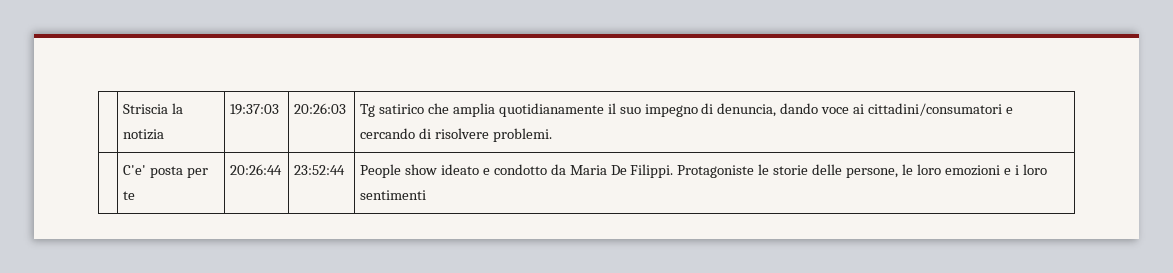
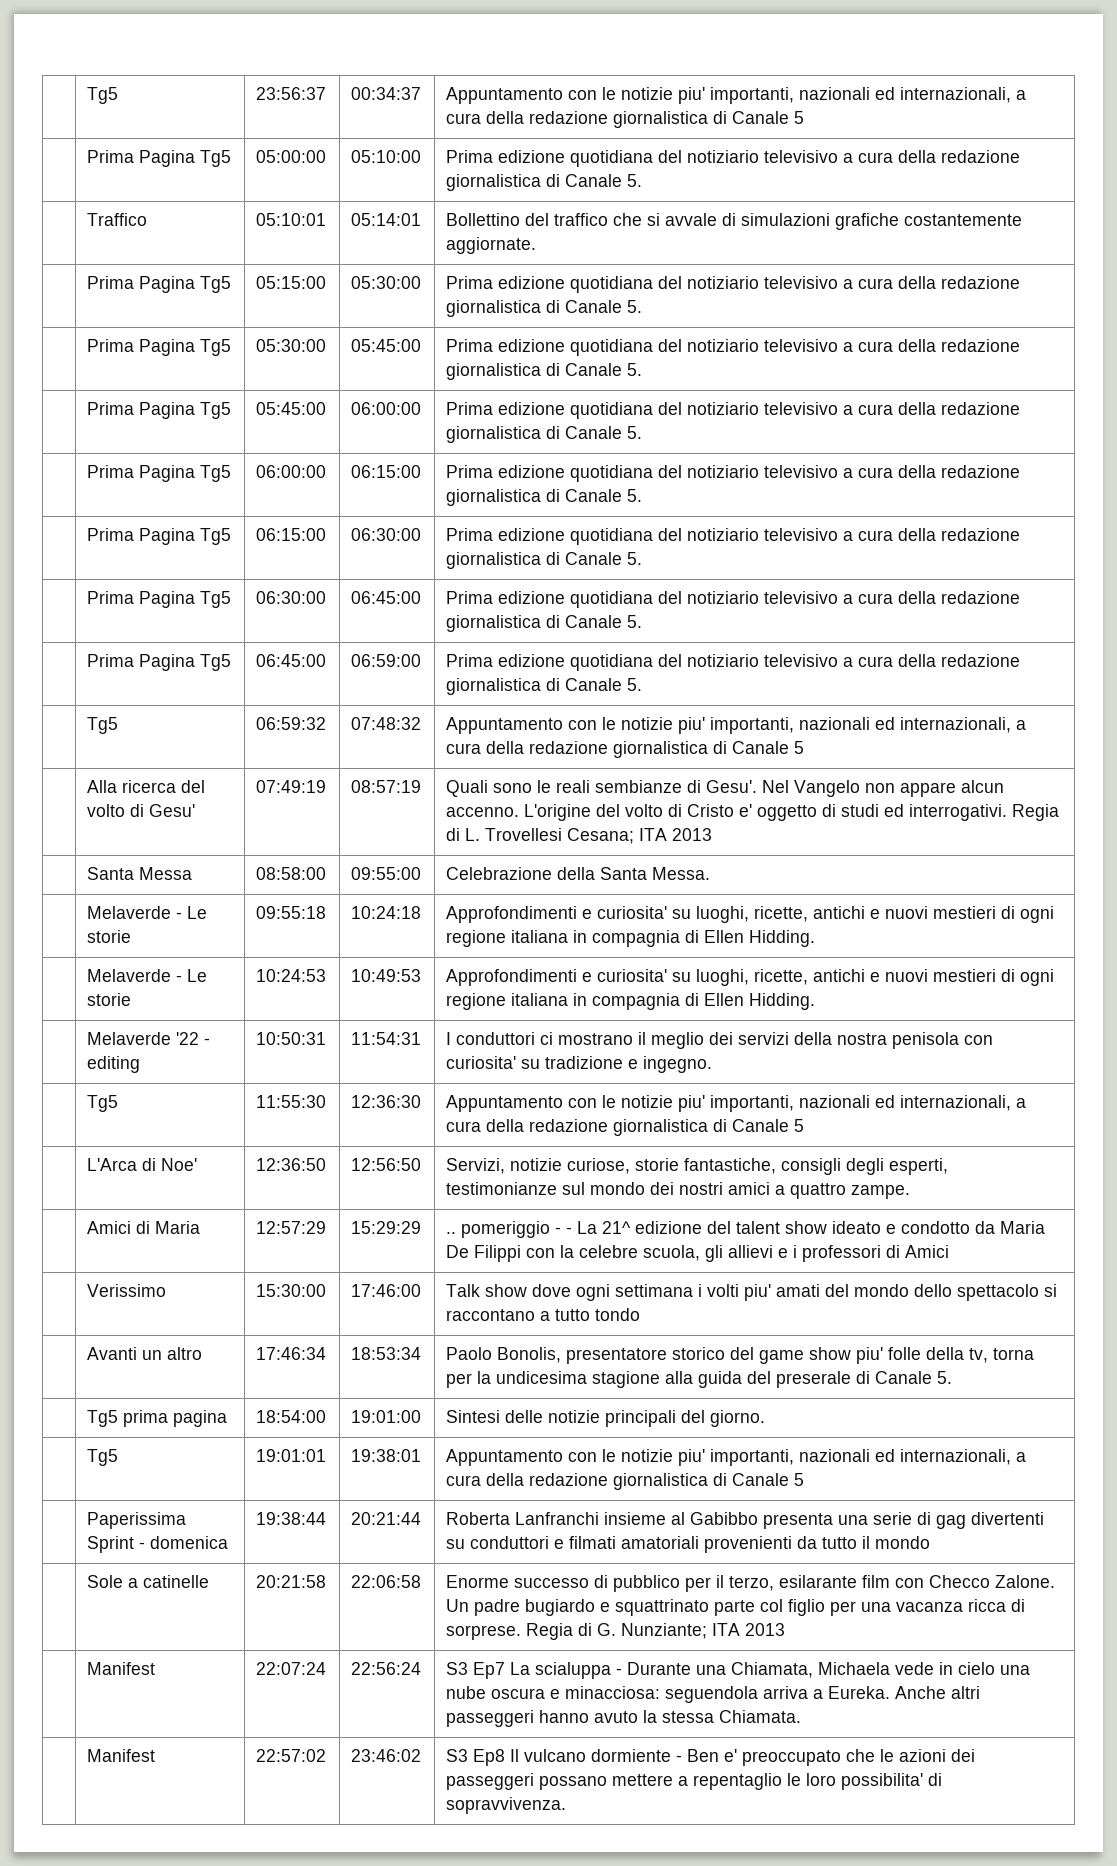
- | Striscia la notizia | 19:37:03 | 20:26:03 | Tg satirico che amplia quotidianamente il suo impegno di denuncia, dando voce ai cittadini/consumatori e cercando di risolvere problemi.
- | C'e' posta per te | 20:26:44 | 23:52:44 | People show ideato e condotto da Maria De Filippi. Protagoniste le storie delle persone, le loro emozioni e i loro sentimenti
+ | Tg5 | 23:56:37 | 00:34:37 | Appuntamento con le notizie piu' importanti, nazionali ed internazionali, a cura della redazione giornalistica di Canale 5
+ | Prima Pagina Tg5 | 05:00:00 | 05:10:00 | Prima edizione quotidiana del notiziario televisivo a cura della redazione giornalistica di Canale 5.
+ | Traffico | 05:10:01 | 05:14:01 | Bollettino del traffico che si avvale di simulazioni grafiche costantemente aggiornate.
+ | Prima Pagina Tg5 | 05:15:00 | 05:30:00 | Prima edizione quotidiana del notiziario televisivo a cura della redazione giornalistica di Canale 5.
+ | Prima Pagina Tg5 | 05:30:00 | 05:45:00 | Prima edizione quotidiana del notiziario televisivo a cura della redazione giornalistica di Canale 5.
+ | Prima Pagina Tg5 | 05:45:00 | 06:00:00 | Prima edizione quotidiana del notiziario televisivo a cura della redazione giornalistica di Canale 5.
+ | Prima Pagina Tg5 | 06:00:00 | 06:15:00 | Prima edizione quotidiana del notiziario televisivo a cura della redazione giornalistica di Canale 5.
+ | Prima Pagina Tg5 | 06:15:00 | 06:30:00 | Prima edizione quotidiana del notiziario televisivo a cura della redazione giornalistica di Canale 5.
+ | Prima Pagina Tg5 | 06:30:00 | 06:45:00 | Prima edizione quotidiana del notiziario televisivo a cura della redazione giornalistica di Canale 5.
+ | Prima Pagina Tg5 | 06:45:00 | 06:59:00 | Prima edizione quotidiana del notiziario televisivo a cura della redazione giornalistica di Canale 5.
+ | Tg5 | 06:59:32 | 07:48:32 | Appuntamento con le notizie piu' importanti, nazionali ed internazionali, a cura della redazione giornalistica di Canale 5
+ | Alla ricerca del volto di Gesu' | 07:49:19 | 08:57:19 | Quali sono le reali sembianze di Gesu'. Nel Vangelo non appare alcun accenno. L'origine del volto di Cristo e' oggetto di studi ed interrogativi. Regia di L. Trovellesi Cesana; ITA 2013
+ | Santa Messa | 08:58:00 | 09:55:00 | Celebrazione della Santa Messa.
+ | Melaverde - Le storie | 09:55:18 | 10:24:18 | Approfondimenti e curiosita' su luoghi, ricette, antichi e nuovi mestieri di ogni regione italiana in compagnia di Ellen Hidding.
+ | Melaverde - Le storie | 10:24:53 | 10:49:53 | Approfondimenti e curiosita' su luoghi, ricette, antichi e nuovi mestieri di ogni regione italiana in compagnia di Ellen Hidding.
+ | Melaverde '22 - editing | 10:50:31 | 11:54:31 | I conduttori ci mostrano il meglio dei servizi della nostra penisola con curiosita' su tradizione e ingegno.
+ | Tg5 | 11:55:30 | 12:36:30 | Appuntamento con le notizie piu' importanti, nazionali ed internazionali, a cura della redazione giornalistica di Canale 5
+ | L'Arca di Noe' | 12:36:50 | 12:56:50 | Servizi, notizie curiose, storie fantastiche, consigli degli esperti, testimonianze sul mondo dei nostri amici a quattro zampe.
+ | Amici di Maria | 12:57:29 | 15:29:29 | .. pomeriggio - - La 21^ edizione del talent show ideato e condotto da Maria De Filippi con la celebre scuola, gli allievi e i professori di Amici
+ | Verissimo | 15:30:00 | 17:46:00 | Talk show dove ogni settimana i volti piu' amati del mondo dello spettacolo si raccontano a tutto tondo
+ | Avanti un altro | 17:46:34 | 18:53:34 | Paolo Bonolis, presentatore storico del game show piu' folle della tv, torna per la undicesima stagione alla guida del preserale di Canale 5.
+ | Tg5 prima pagina | 18:54:00 | 19:01:00 | Sintesi delle notizie principali del giorno.
+ | Tg5 | 19:01:01 | 19:38:01 | Appuntamento con le notizie piu' importanti, nazionali ed internazionali, a cura della redazione giornalistica di Canale 5
+ | Paperissima Sprint - domenica | 19:38:44 | 20:21:44 | Roberta Lanfranchi insieme al Gabibbo presenta una serie di gag divertenti su conduttori e filmati amatoriali provenienti da tutto il mondo
+ | Sole a catinelle | 20:21:58 | 22:06:58 | Enorme successo di pubblico per il terzo, esilarante film con Checco Zalone. Un padre bugiardo e squattrinato parte col figlio per una vacanza ricca di sorprese. Regia di G. Nunziante; ITA 2013
+ | Manifest | 22:07:24 | 22:56:24 | S3 Ep7 La scialuppa - Durante una Chiamata, Michaela vede in cielo una nube oscura e minacciosa: seguendola arriva a Eureka. Anche altri passeggeri hanno avuto la stessa Chiamata.
+ | Manifest | 22:57:02 | 23:46:02 | S3 Ep8 Il vulcano dormiente - Ben e' preoccupato che le azioni dei passeggeri possano mettere a repentaglio le loro possibilita' di sopravvivenza.

